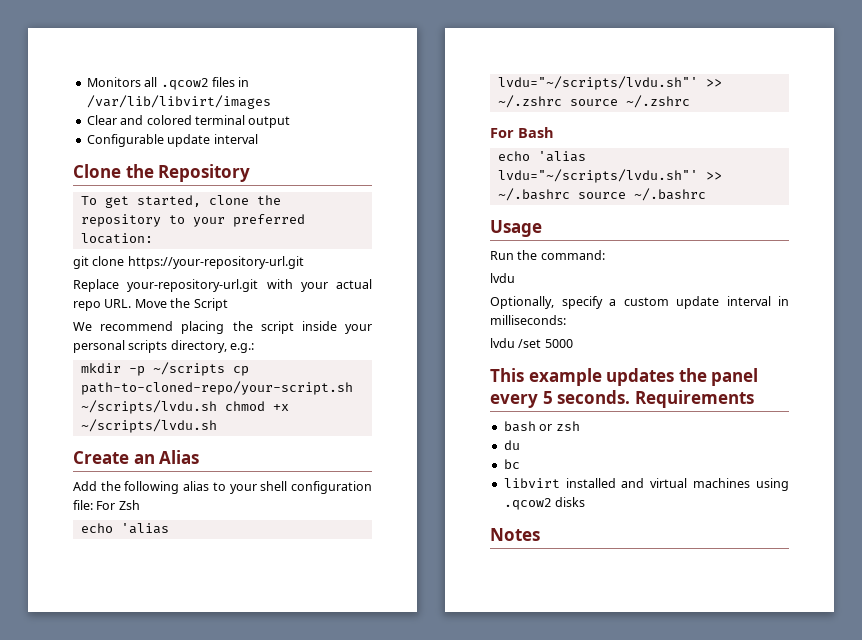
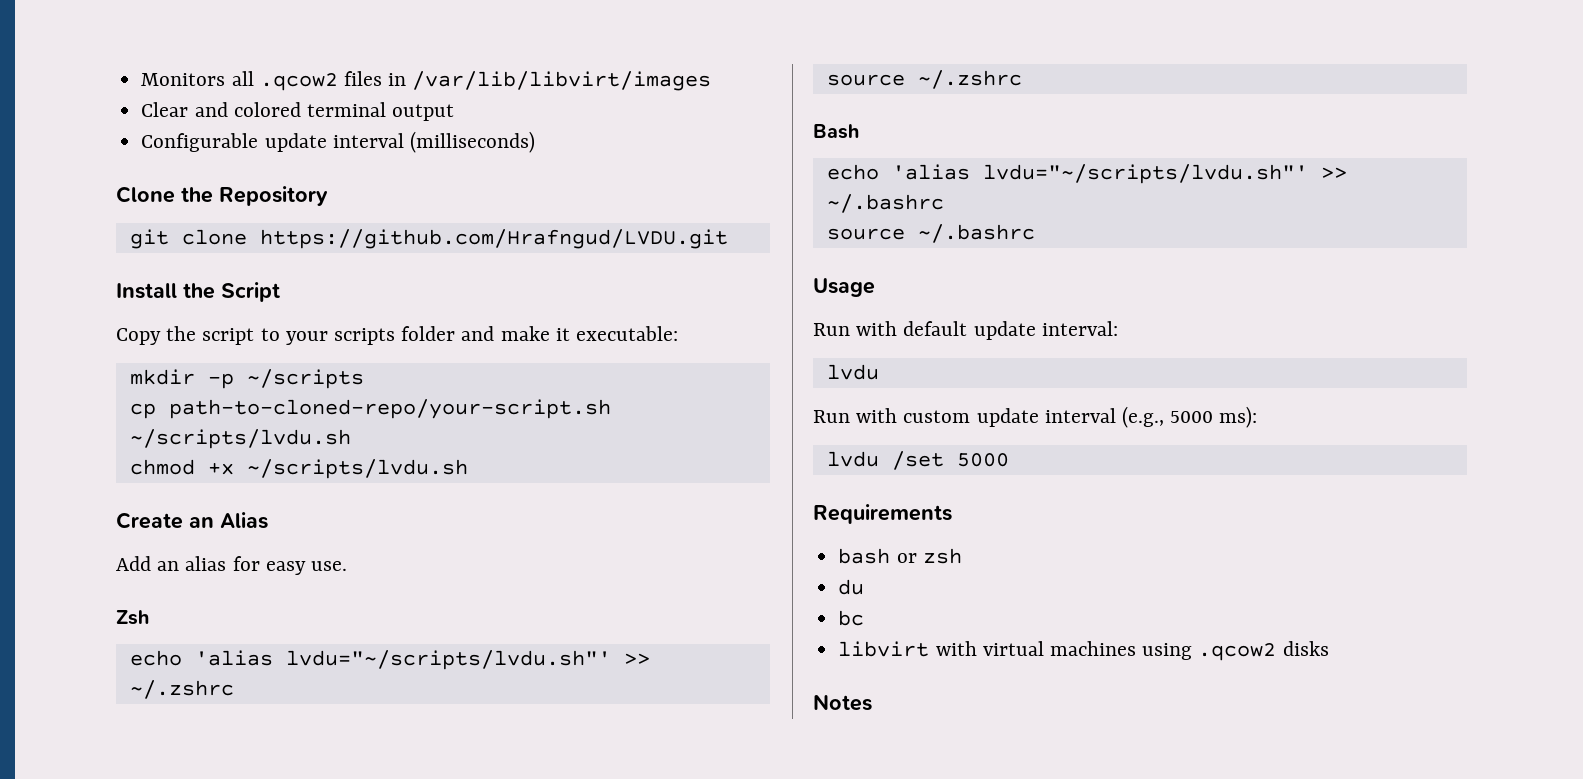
- Configurable update interval
+ Configurable update interval (milliseconds)
- To get started, clone the repository to your preferred location:
- git clone https://your-repository-url.git
- Replace your-repository-url.git with your actual repo URL. Move the Script
- We recommend placing the script inside your personal scripts directory, e.g.:
+ git clone https://github.com/Hrafngud/LVDU.git
+ Install the Script
+ Copy the script to your scripts folder and make it executable:
- mkdir -p ~/scripts cp path-to-cloned-repo/your-script.sh ~/scripts/lvdu.sh chmod +x ~/scripts/lvdu.sh
+ mkdir -p ~/scripts
+ cp path-to-cloned-repo/your-script.sh ~/scripts/lvdu.sh
+ chmod +x ~/scripts/lvdu.sh
- Add the following alias to your shell configuration file: For Zsh
+ Add an alias for easy use.
+ Zsh
- echo 'alias lvdu="~/scripts/lvdu.sh"' >> ~/.zshrc source ~/.zshrc
+ echo 'alias lvdu="~/scripts/lvdu.sh"' >> ~/.zshrc
+ source ~/.zshrc
- For Bash
+ Bash
- echo 'alias lvdu="~/scripts/lvdu.sh"' >> ~/.bashrc source ~/.bashrc
+ echo 'alias lvdu="~/scripts/lvdu.sh"' >> ~/.bashrc
+ source ~/.bashrc
- Run the command:
+ Run with default update interval:
  lvdu
- Optionally, specify a custom update interval in milliseconds:
+ Run with custom update interval (e.g., 5000 ms):
  lvdu /set 5000
- This example updates the panel every 5 seconds. Requirements
+ Requirements
- libvirt installed and virtual machines using .qcow2 disks
+ libvirt with virtual machines using .qcow2 disks

